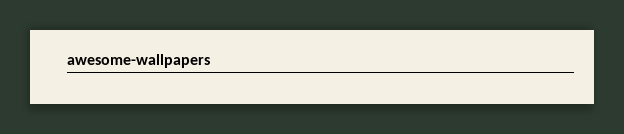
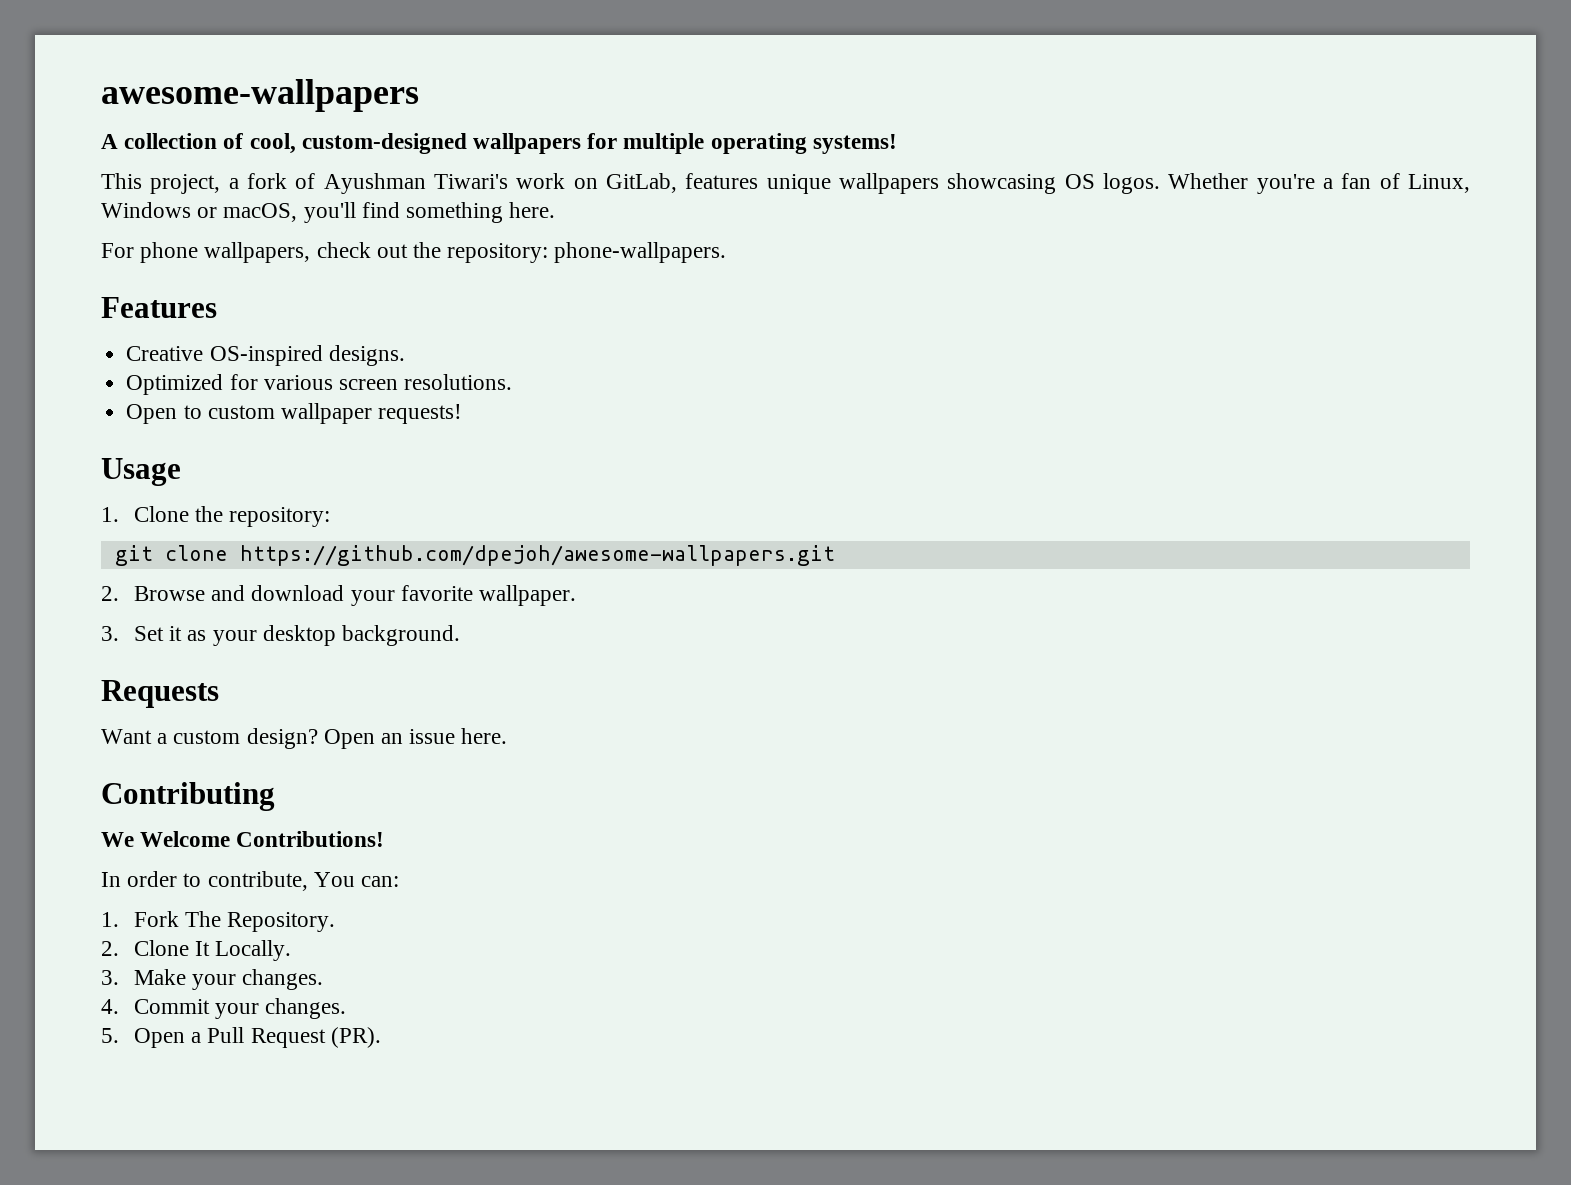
+ A collection of cool, custom-designed wallpapers for multiple operating systems!
+ This project, a fork of Ayushman Tiwari's work on GitLab, features unique wallpapers showcasing OS logos. Whether you're a fan of Linux, Windows or macOS, you'll find something here.
+ For phone wallpapers, check out the repository: phone-wallpapers.
+ Features
+ Creative OS-inspired designs.
+ Optimized for various screen resolutions.
+ Open to custom wallpaper requests!
+ Usage
+ 1. Clone the repository:
+ git clone https://github.com/dpejoh/awesome-wallpapers.git
+ 2. Browse and download your favorite wallpaper.
+ 3. Set it as your desktop background.
+ Requests
+ Want a custom design? Open an issue here.
+ Contributing
+ We Welcome Contributions!
+ In order to contribute, You can:
+ 1. Fork The Repository.
+ 2. Clone It Locally.
+ 3. Make your changes.
+ 4. Commit your changes.
+ 5. Open a Pull Request (PR).

